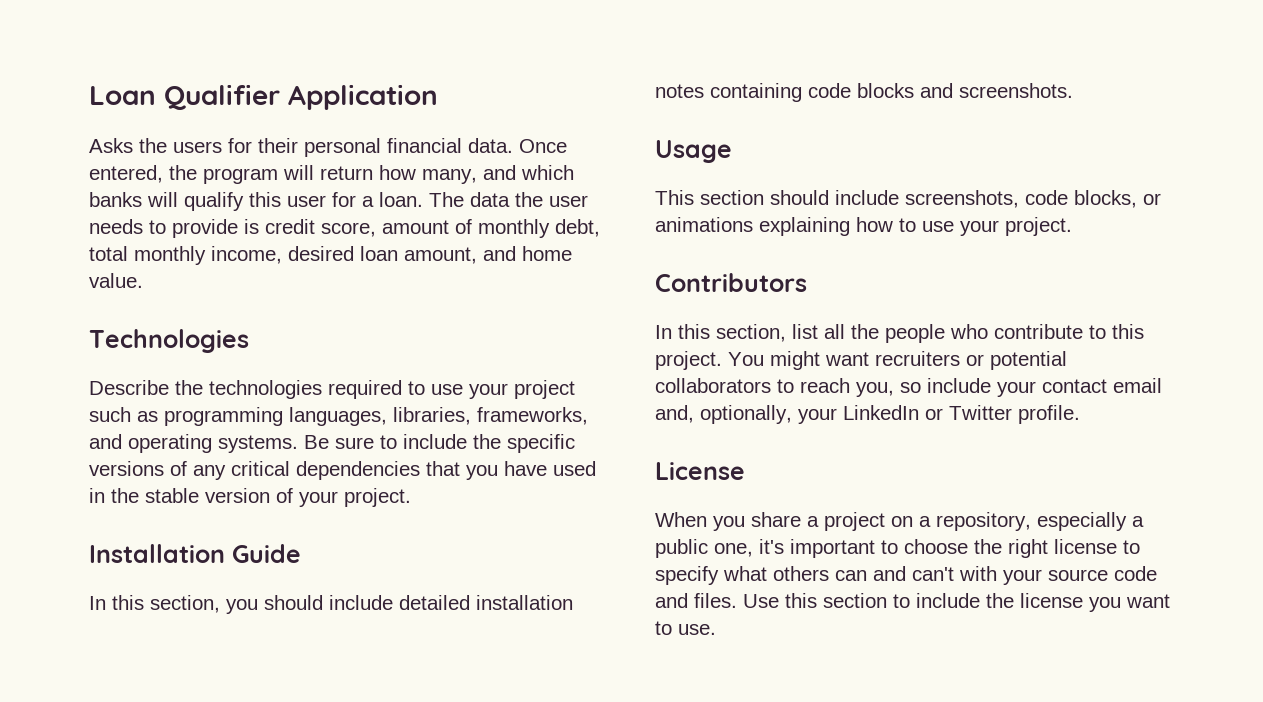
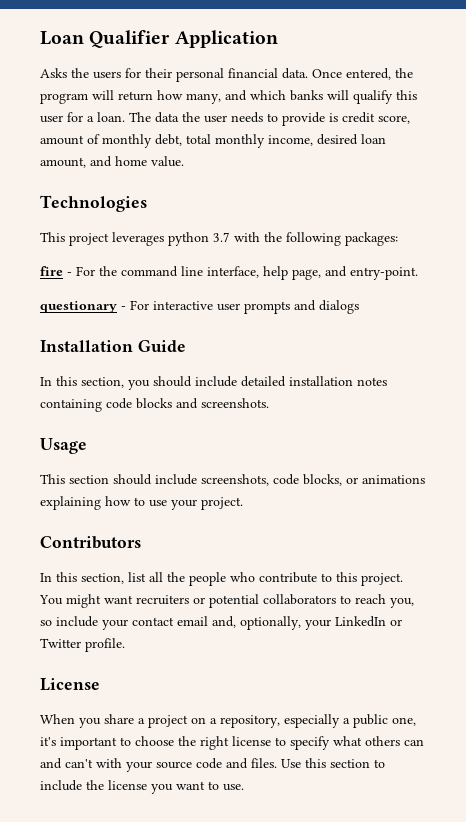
- Describe the technologies required to use your project such as programming languages, libraries, frameworks, and operating systems. Be sure to include the specific versions of any critical dependencies that you have used in the stable version of your project.
+ This project leverages python 3.7 with the following packages:
+ fire - For the command line interface, help page, and entry-point.
+ questionary - For interactive user prompts and dialogs

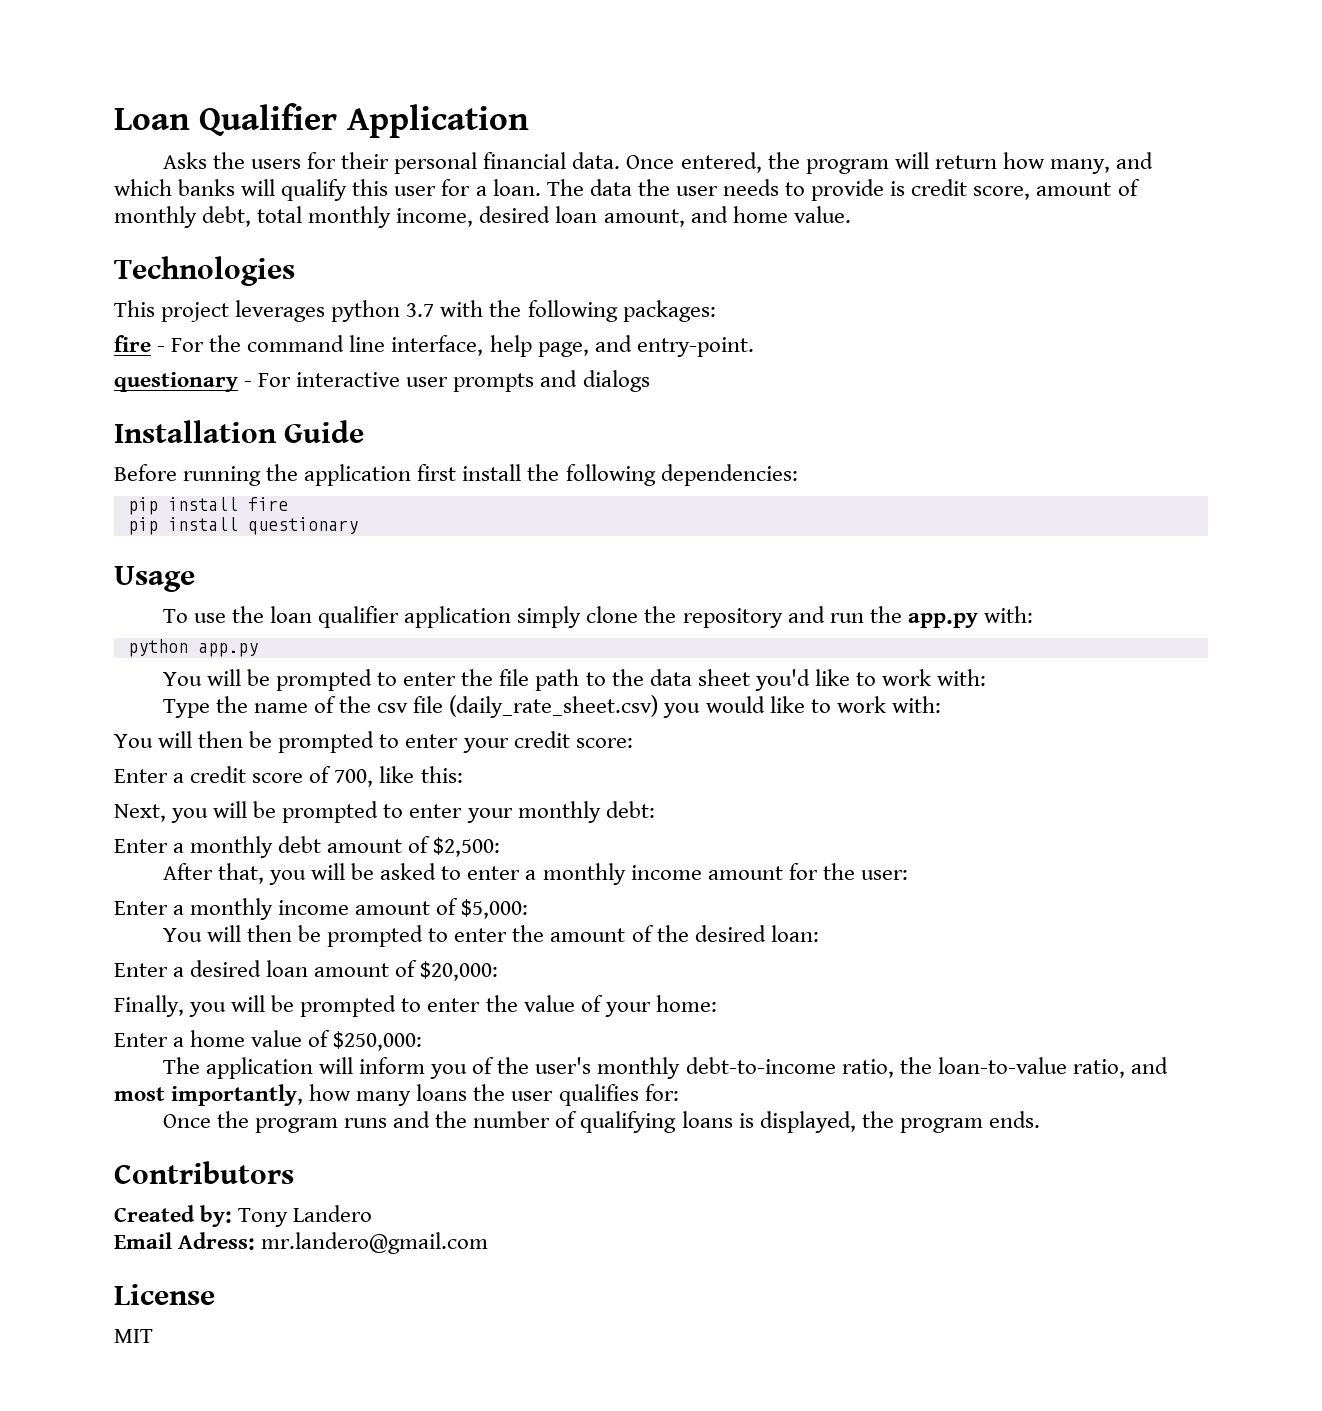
- In this section, you should include detailed installation notes containing code blocks and screenshots.
+ Before running the application first install the following dependencies:
+ pip install fire
+ pip install questionary
  Usage
- This section should include screenshots, code blocks, or animations explaining how to use your project.
+ To use the loan qualifier application simply clone the repository and run the app.py with:
+ python app.py
+ You will be prompted to enter the file path to the data sheet you'd like to work with:
+ Type the name of the csv file (daily_rate_sheet.csv) you would like to work with:
+ You will then be prompted to enter your credit score:
+ Enter a credit score of 700, like this:
+ Next, you will be prompted to enter your monthly debt:
+ Enter a monthly debt amount of $2,500:
+ After that, you will be asked to enter a monthly income amount for the user:
+ Enter a monthly income amount of $5,000:
+ You will then be prompted to enter the amount of the desired loan:
+ Enter a desired loan amount of $20,000:
+ Finally, you will be prompted to enter the value of your home:
+ Enter a home value of $250,000:
+ The application will inform you of the user's monthly debt-to-income ratio, the loan-to-value ratio, and most importantly, how many loans the user qualifies for:
+ Once the program runs and the number of qualifying loans is displayed, the program ends.
  Contributors
- In this section, list all the people who contribute to this project. You might want recruiters or potential collaborators to reach you, so include your contact email and, optionally, your LinkedIn or Twitter profile.
+ Created by: Tony Landero
+ Email Adress: mr.landero@gmail.com
  License
- When you share a project on a repository, especially a public one, it's important to choose the right license to specify what others can and can't with your source code and files. Use this section to include the license you want to use.
+ MIT

